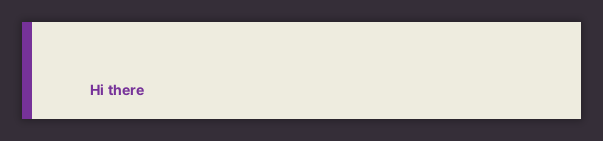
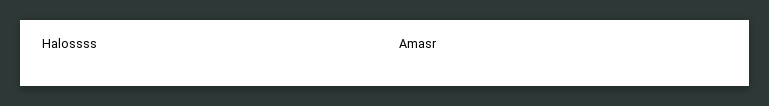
- Hi there
+ Halossss
+ Amasr

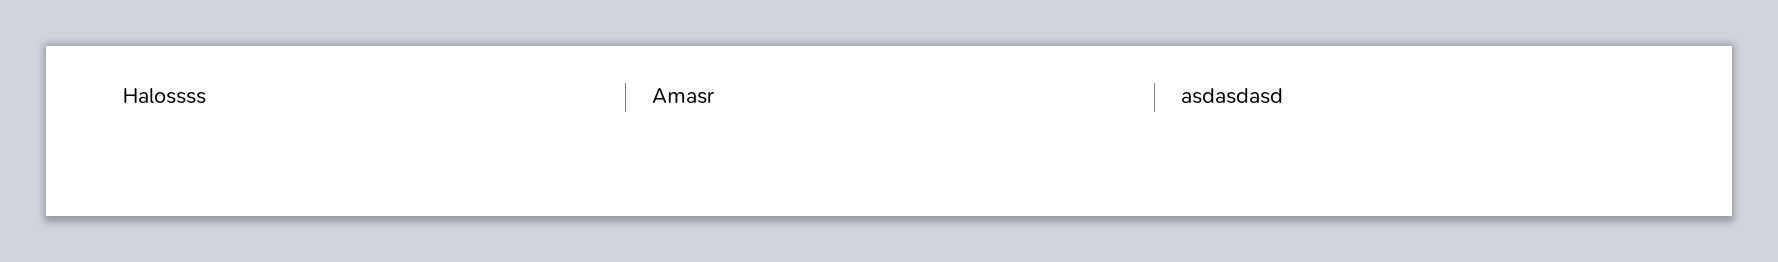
+ asdasdasd

